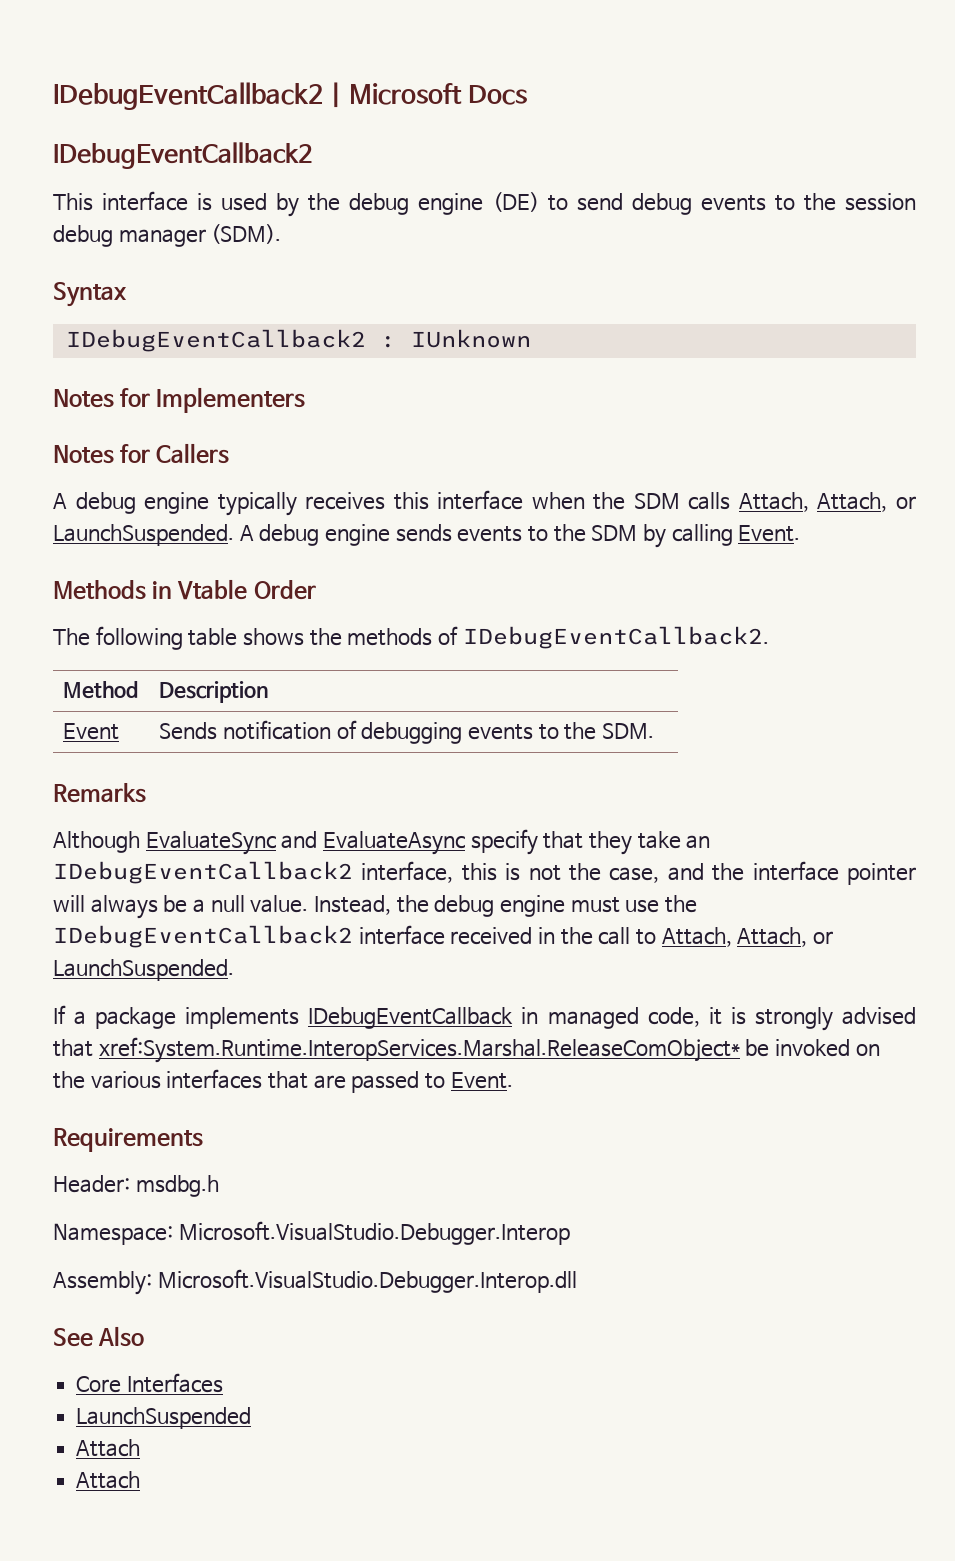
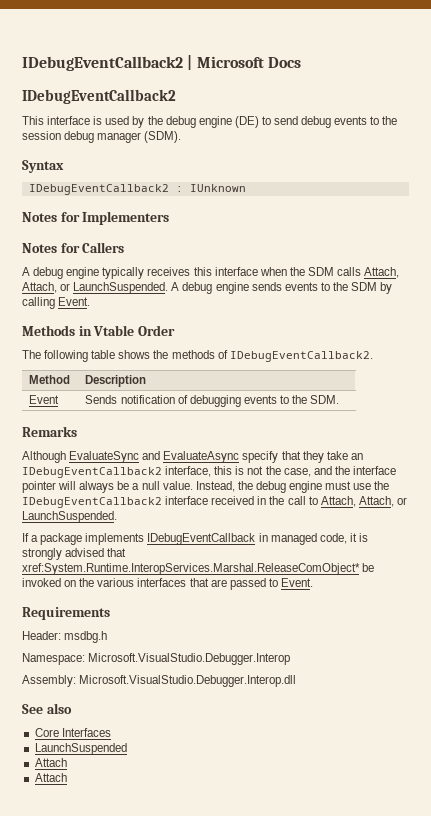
- See Also
+ See also

